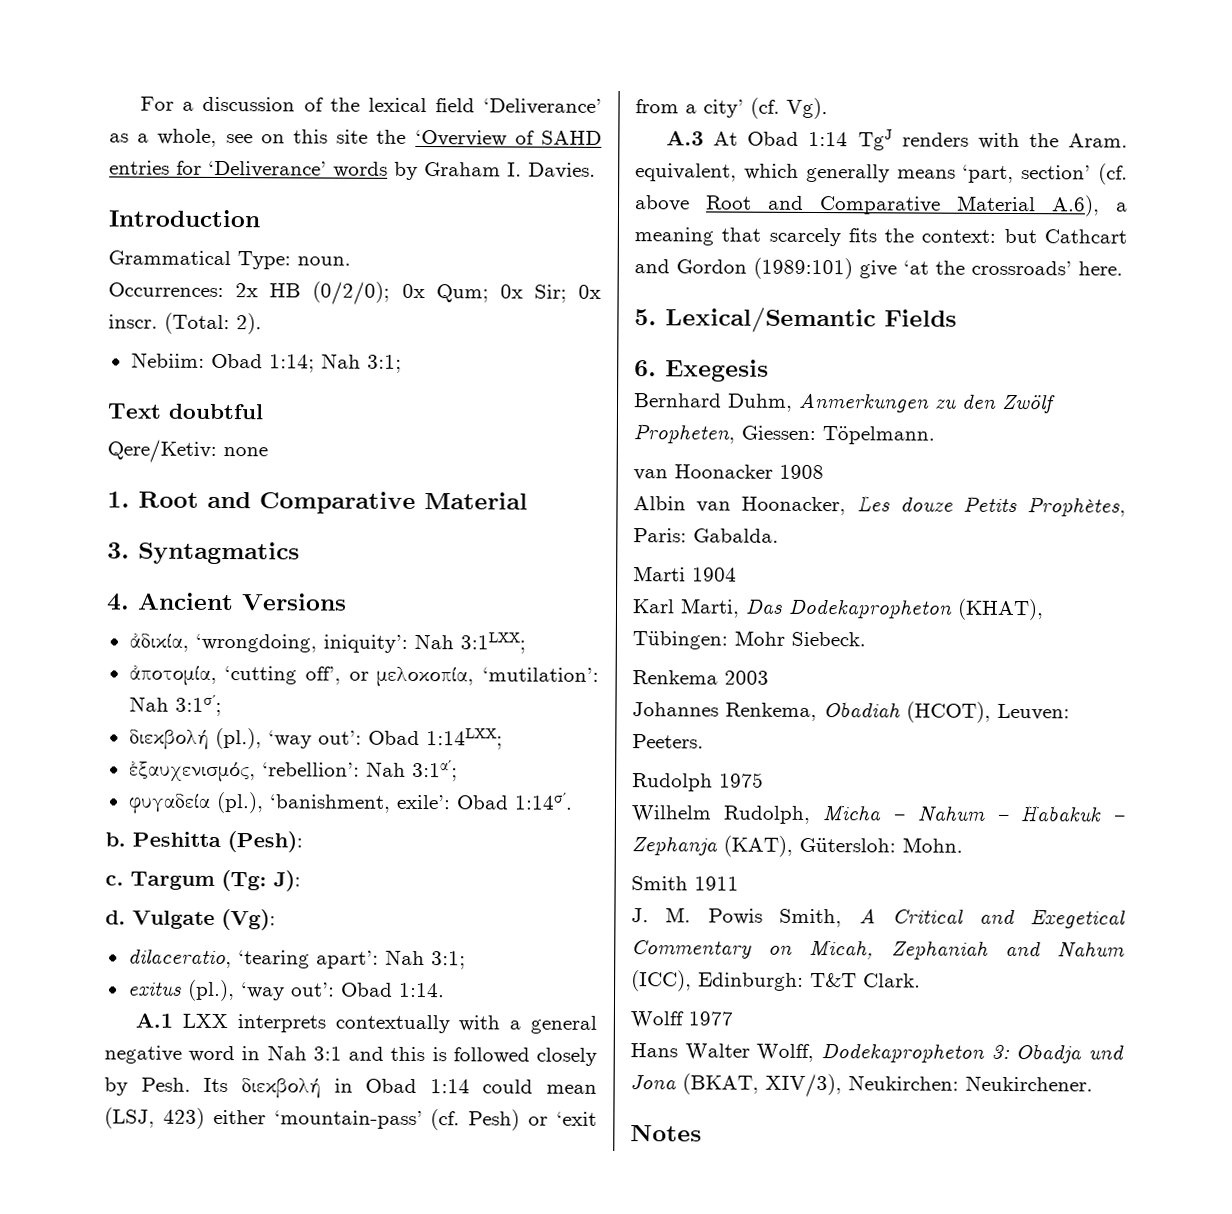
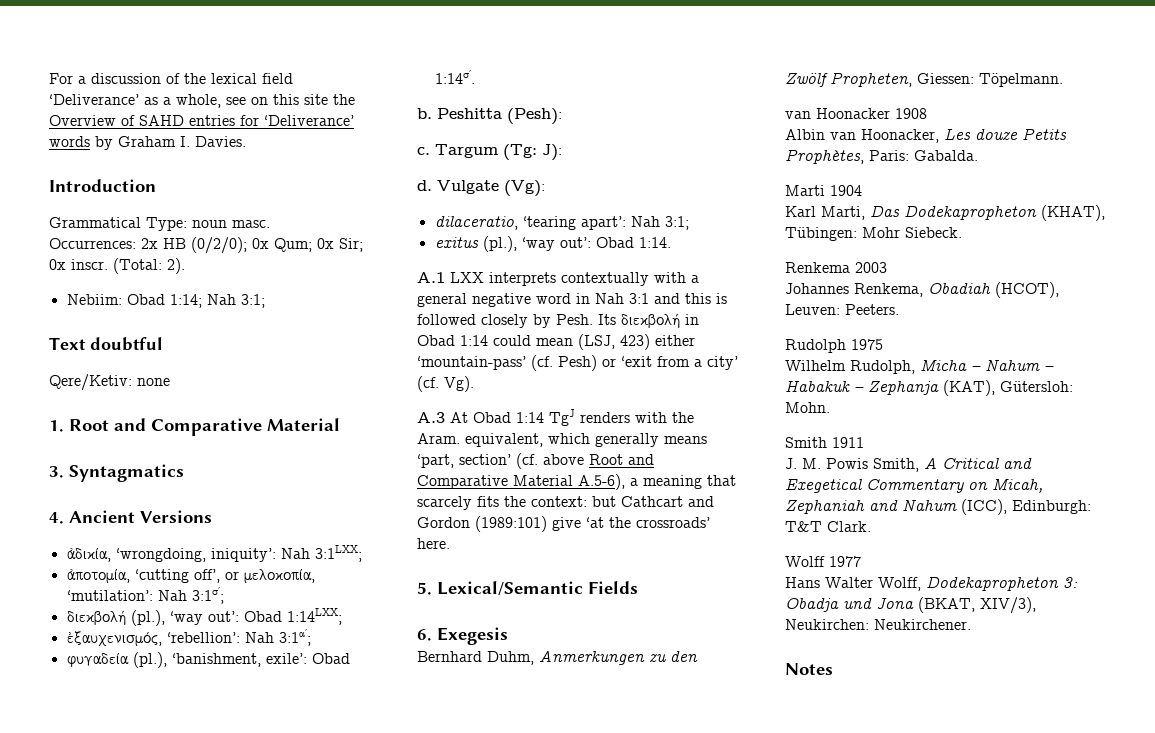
- For a discussion of the lexical field ‘Deliverance’ as a whole, see on this site the ‘Overview of SAHD entries for ‘Deliverance’ words by Graham I. Davies.
+ For a discussion of the lexical field ‘Deliverance’ as a whole, see on this site the Overview of SAHD entries for ‘Deliverance’ words by Graham I. Davies.
- Grammatical Type: noun.
+ Grammatical Type: noun masc.
- A.3 At Obad 1:14 TgJ renders with the Aram. equivalent, which generally means ‘part, section’ (cf. above Root and Comparative Material A.6), a meaning that scarcely fits the context: but Cathcart and Gordon (1989:101) give ‘at the crossroads’ here.
+ A.3 At Obad 1:14 TgJ renders with the Aram. equivalent, which generally means ‘part, section’ (cf. above Root and Comparative Material A.5-6), a meaning that scarcely fits the context: but Cathcart and Gordon (1989:101) give ‘at the crossroads’ here.

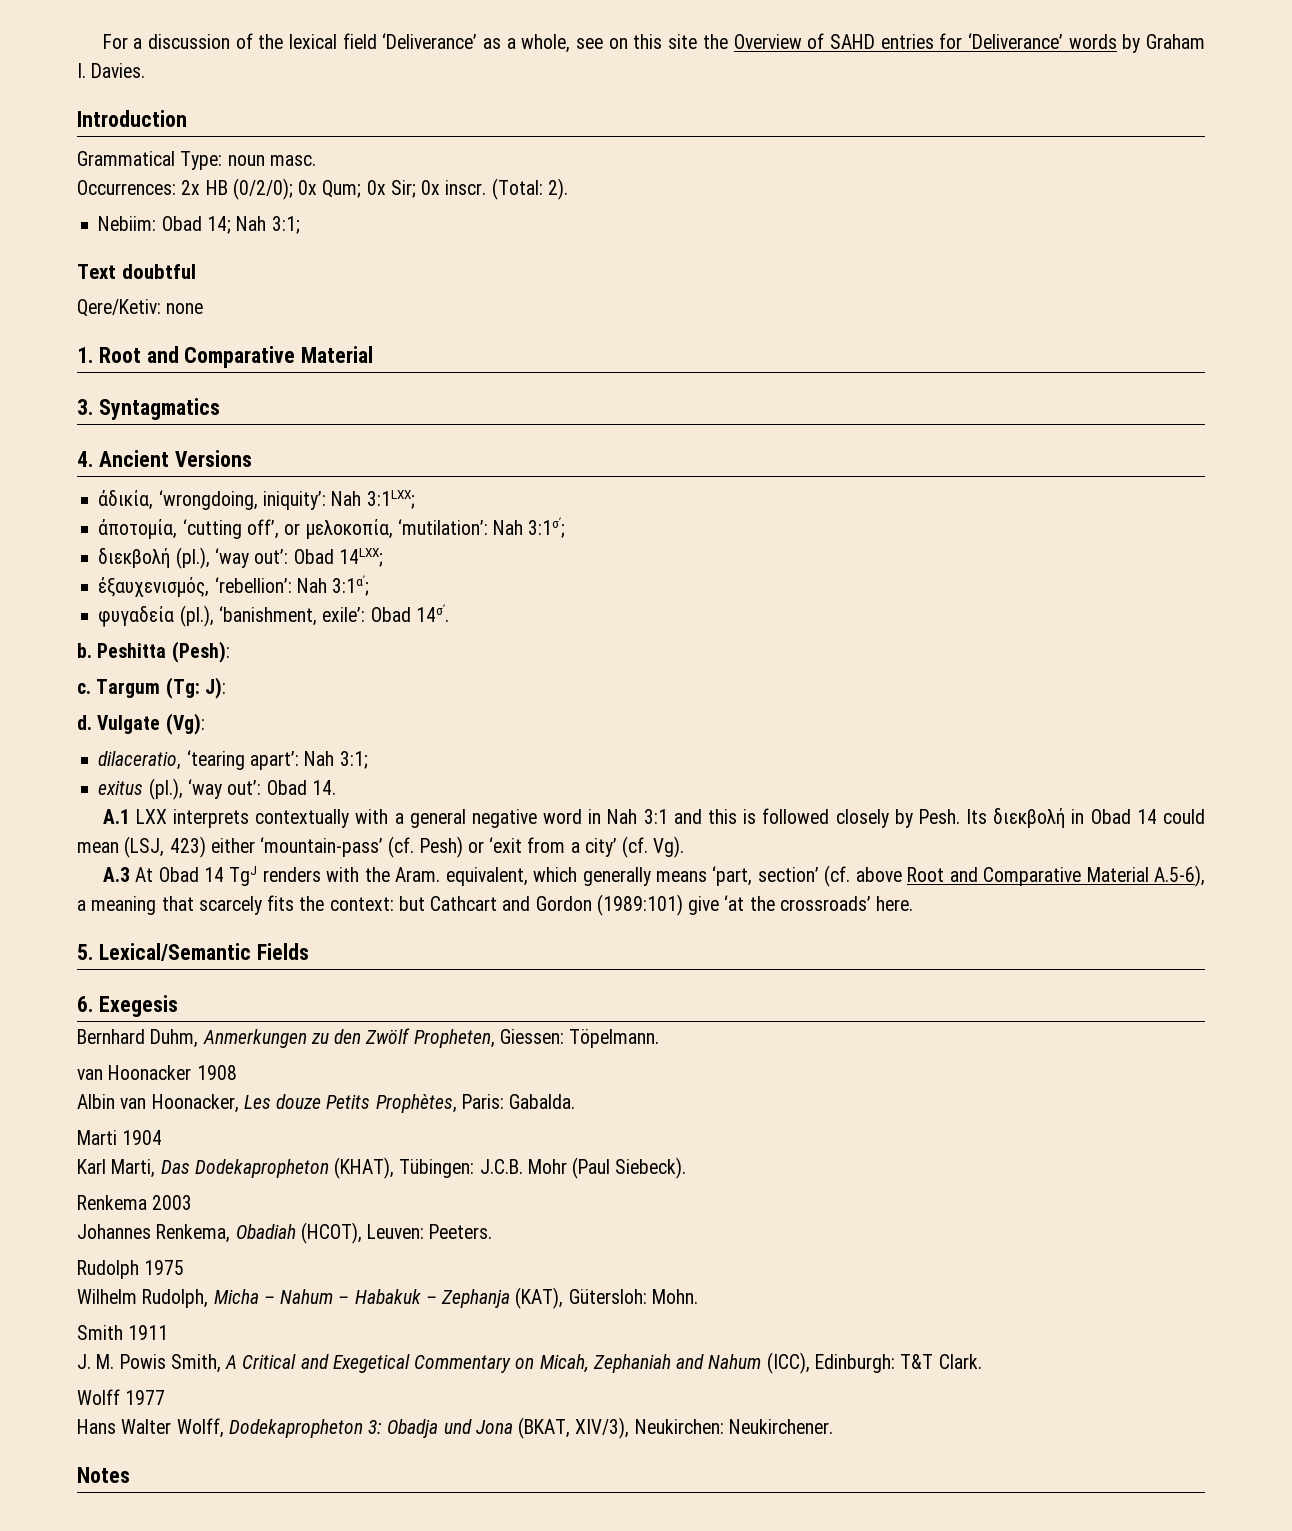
- Nebiim: Obad 1:14; Nah 3:1;
+ Nebiim: Obad 14; Nah 3:1;
- διεκβολή (pl.), ‘way out’: Obad 1:14LXX;
+ διεκβολή (pl.), ‘way out’: Obad 14LXX;
- φυγαδεία (pl.), ‘banishment, exile’: Obad 1:14σʹ.
+ φυγαδεία (pl.), ‘banishment, exile’: Obad 14σʹ.
- exitus (pl.), ‘way out’: Obad 1:14.
+ exitus (pl.), ‘way out’: Obad 14.
- Its διεκβολή in Obad 1:14 could mean (LSJ, 423) either ‘mountain-pass’ (cf. Pesh) or ‘exit from a city’ (cf. Vg).
+ Its διεκβολή in Obad 14 could mean (LSJ, 423) either ‘mountain-pass’ (cf. Pesh) or ‘exit from a city’ (cf. Vg).
- A.3 At Obad 1:14 TgJ renders with the Aram. equivalent, which generally means ‘part, section’ (cf. above Root and Comparative Material A.5-6), a meaning that scarcely fits the context: but Cathcart and Gordon (1989:101) give ‘at the crossroads’ here.
+ A.3 At Obad 14 TgJ renders with the Aram. equivalent, which generally means ‘part, section’ (cf. above Root and Comparative Material A.5-6), a meaning that scarcely fits the context: but Cathcart and Gordon (1989:101) give ‘at the crossroads’ here.
- Karl Marti, Das Dodekapropheton (KHAT), Tübingen: Mohr Siebeck.
+ Karl Marti, Das Dodekapropheton (KHAT), Tübingen: J.C.B. Mohr (Paul Siebeck).

